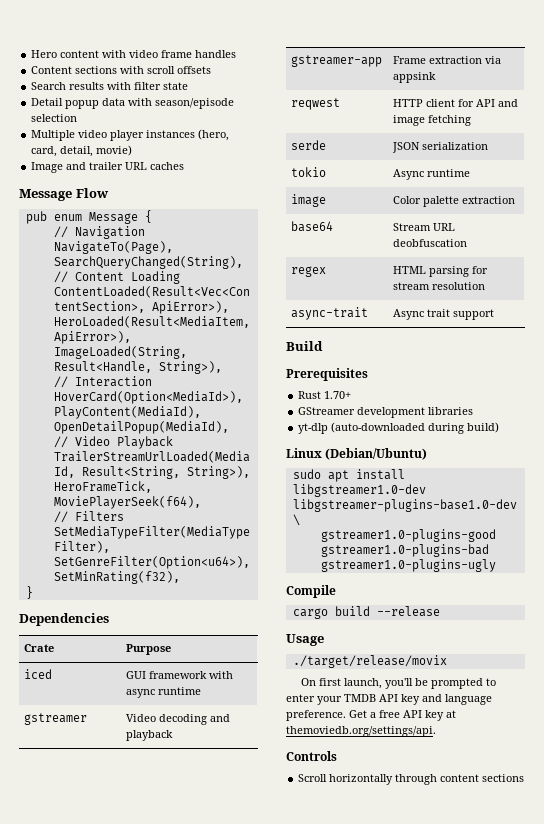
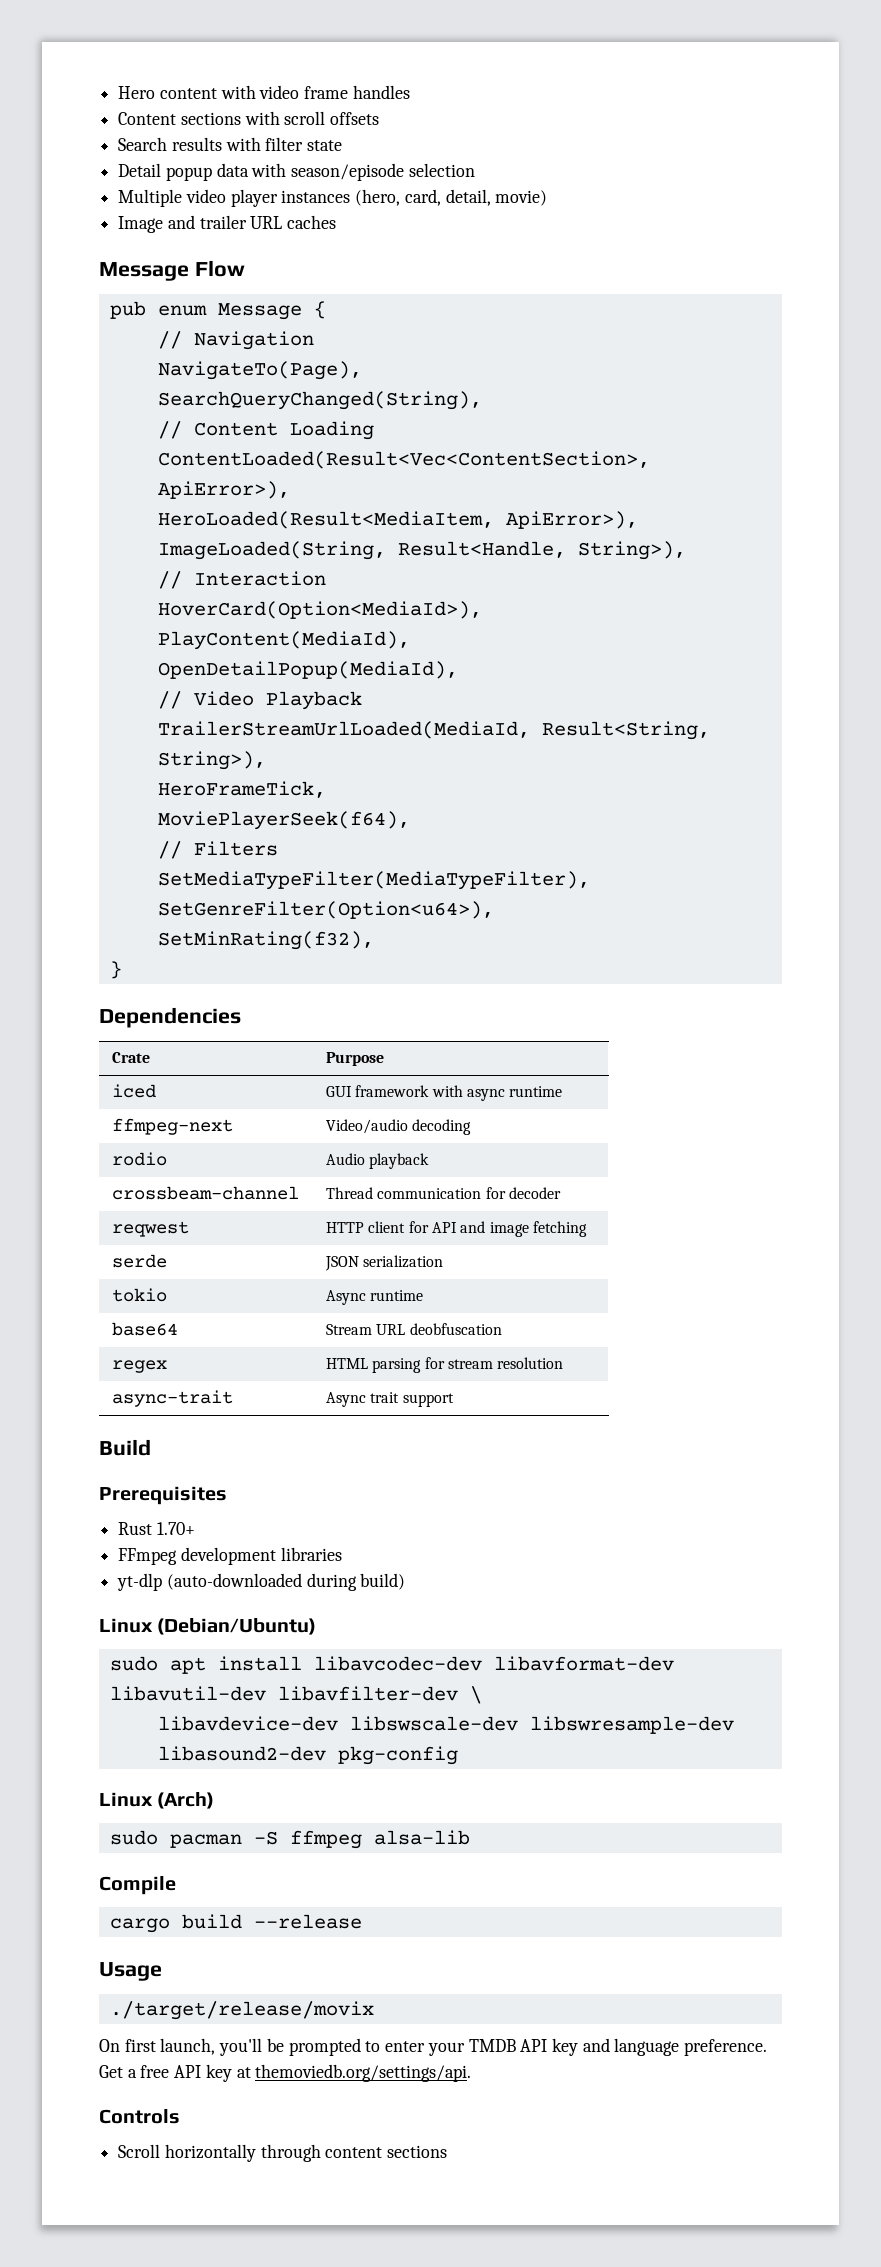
- gstreamer | Video decoding and playback
+ ffmpeg-next | Video/audio decoding
+ rodio | Audio playback
- gstreamer-app | Frame extraction via appsink
+ crossbeam-channel | Thread communication for decoder
- image | Color palette extraction
- GStreamer development libraries
+ FFmpeg development libraries
- sudo apt install libgstreamer1.0-dev libgstreamer-plugins-base1.0-dev \
- gstreamer1.0-plugins-good gstreamer1.0-plugins-bad gstreamer1.0-plugins-ugly
+ sudo apt install libavcodec-dev libavformat-dev libavutil-dev libavfilter-dev \
+ libavdevice-dev libswscale-dev libswresample-dev libasound2-dev pkg-config
+ Linux (Arch)
+ sudo pacman -S ffmpeg alsa-lib

